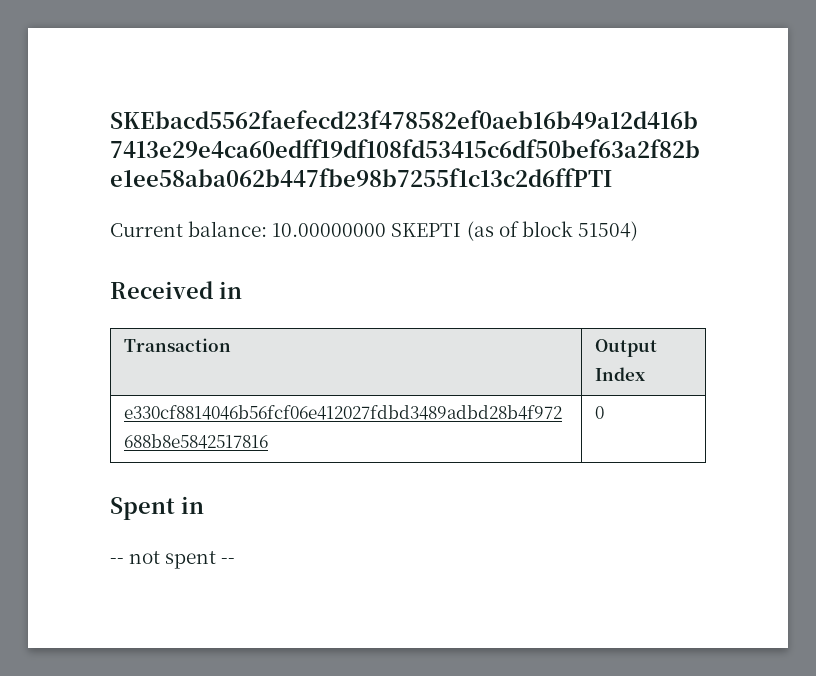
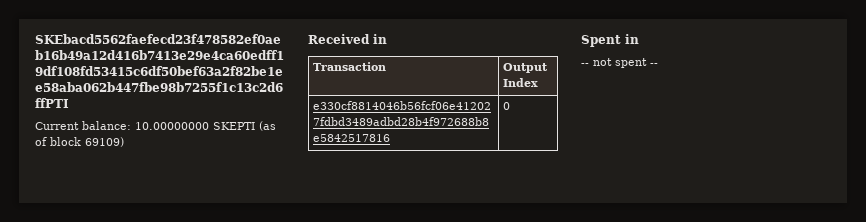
- Current balance: 10.00000000 SKEPTI (as of block 51504)
+ Current balance: 10.00000000 SKEPTI (as of block 69109)

